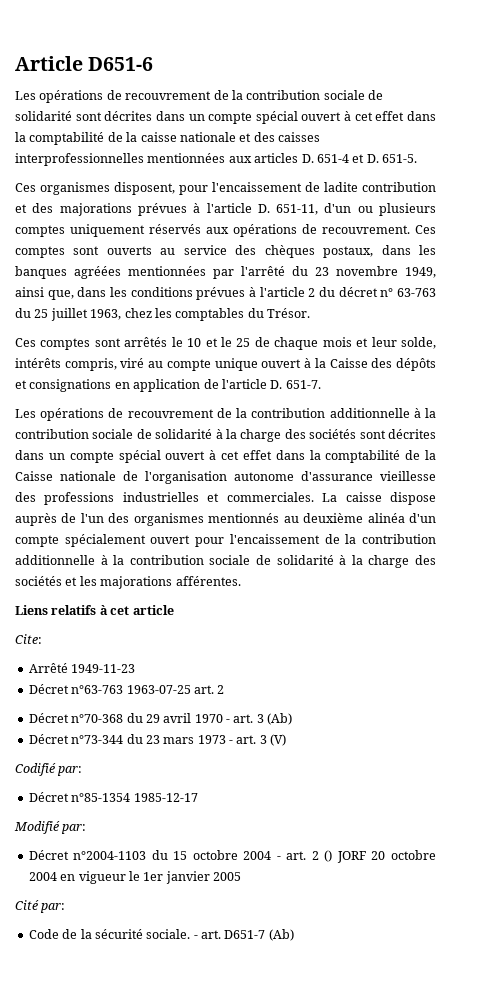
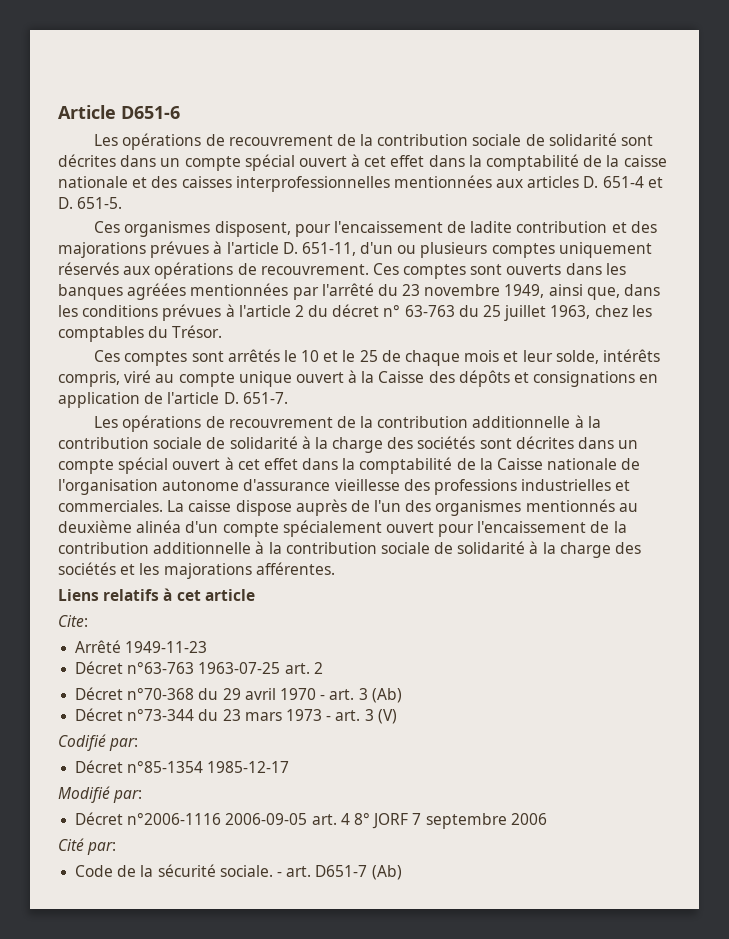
- Ces comptes sont ouverts au service des chèques postaux, dans les banques agréées mentionnées par l'arrêté du 23 novembre 1949, ainsi que, dans les conditions prévues à l'article 2 du décret n° 63-763 du 25 juillet 1963, chez les comptables du Trésor.
+ Ces comptes sont ouverts dans les banques agréées mentionnées par l'arrêté du 23 novembre 1949, ainsi que, dans les conditions prévues à l'article 2 du décret n° 63-763 du 25 juillet 1963, chez les comptables du Trésor.
- Décret n°2004-1103 du 15 octobre 2004 - art. 2 () JORF 20 octobre 2004 en vigueur le 1er janvier 2005
+ Décret n°2006-1116 2006-09-05 art. 4 8° JORF 7 septembre 2006

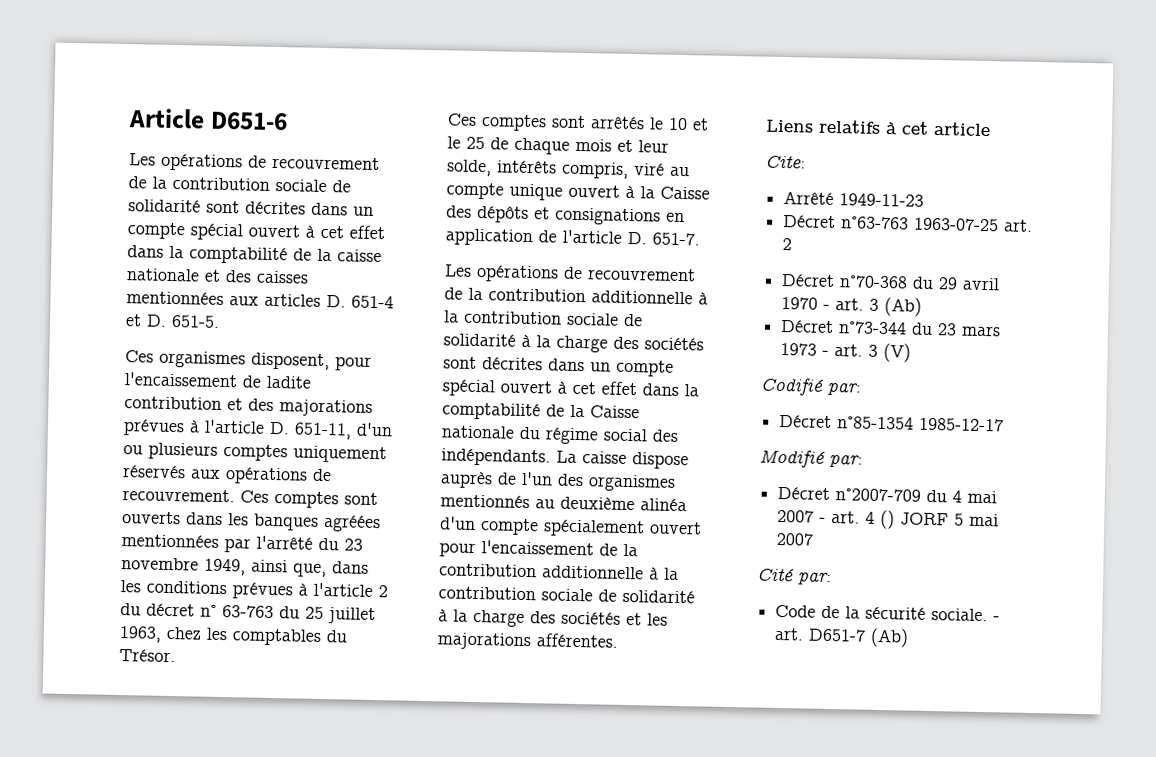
- Les opérations de recouvrement de la contribution sociale de solidarité sont décrites dans un compte spécial ouvert à cet effet dans la comptabilité de la caisse nationale et des caisses interprofessionnelles mentionnées aux articles D. 651-4 et D. 651-5.
+ Les opérations de recouvrement de la contribution sociale de solidarité sont décrites dans un compte spécial ouvert à cet effet dans la comptabilité de la caisse nationale et des caisses mentionnées aux articles D. 651-4 et D. 651-5.
- Les opérations de recouvrement de la contribution additionnelle à la contribution sociale de solidarité à la charge des sociétés sont décrites dans un compte spécial ouvert à cet effet dans la comptabilité de la Caisse nationale de l'organisation autonome d'assurance vieillesse des professions industrielles et commerciales.
+ Les opérations de recouvrement de la contribution additionnelle à la contribution sociale de solidarité à la charge des sociétés sont décrites dans un compte spécial ouvert à cet effet dans la comptabilité de la Caisse nationale du régime social des indépendants.
- Décret n°2006-1116 2006-09-05 art. 4 8° JORF 7 septembre 2006
+ Décret n°2007-709 du 4 mai 2007 - art. 4 () JORF 5 mai 2007

